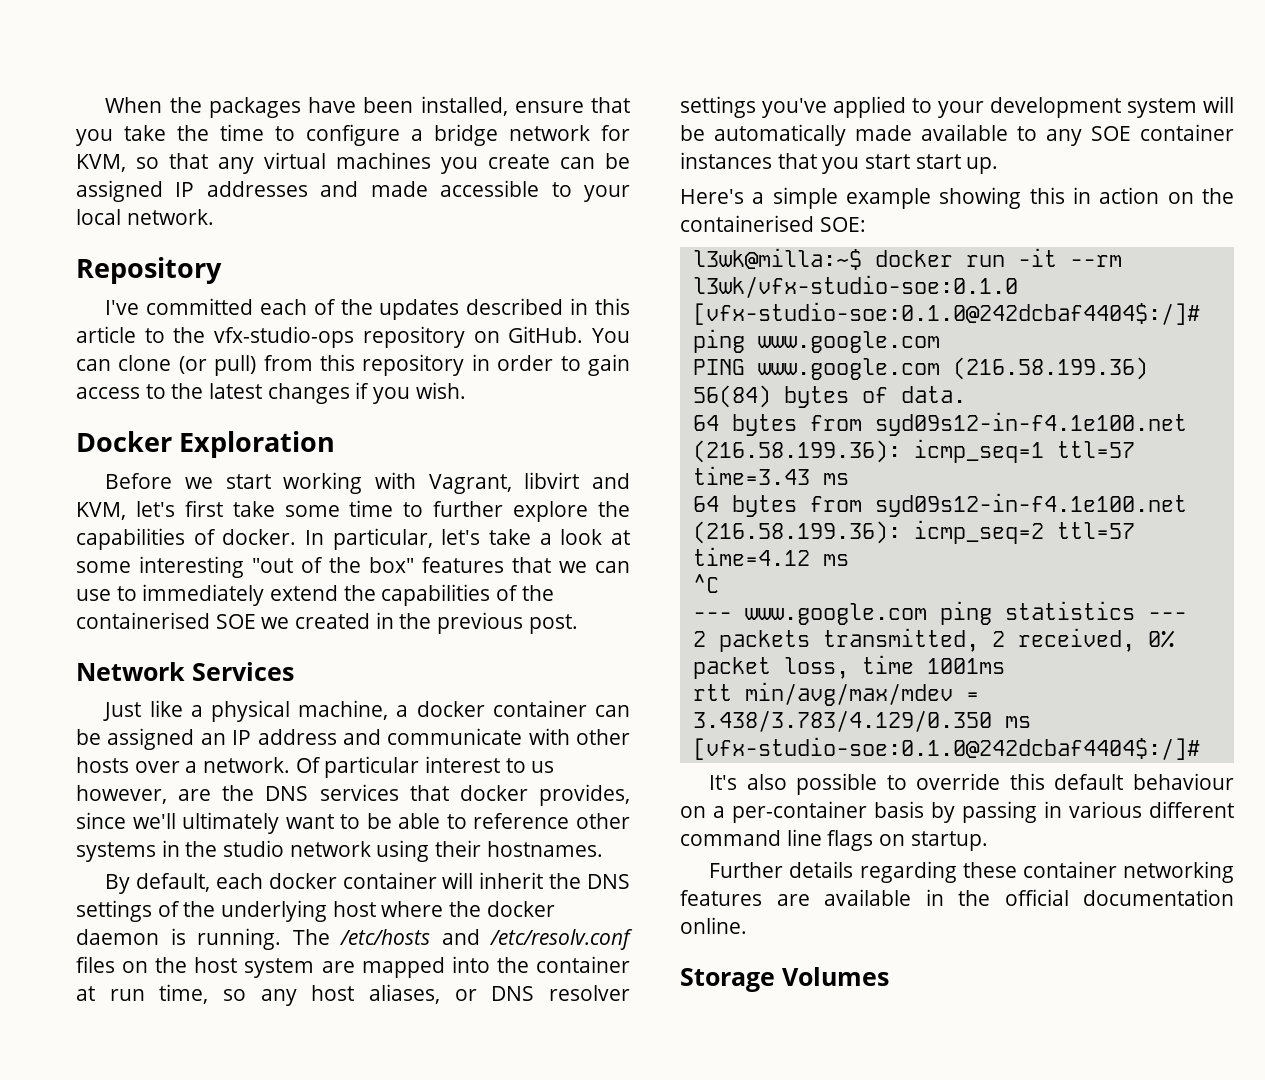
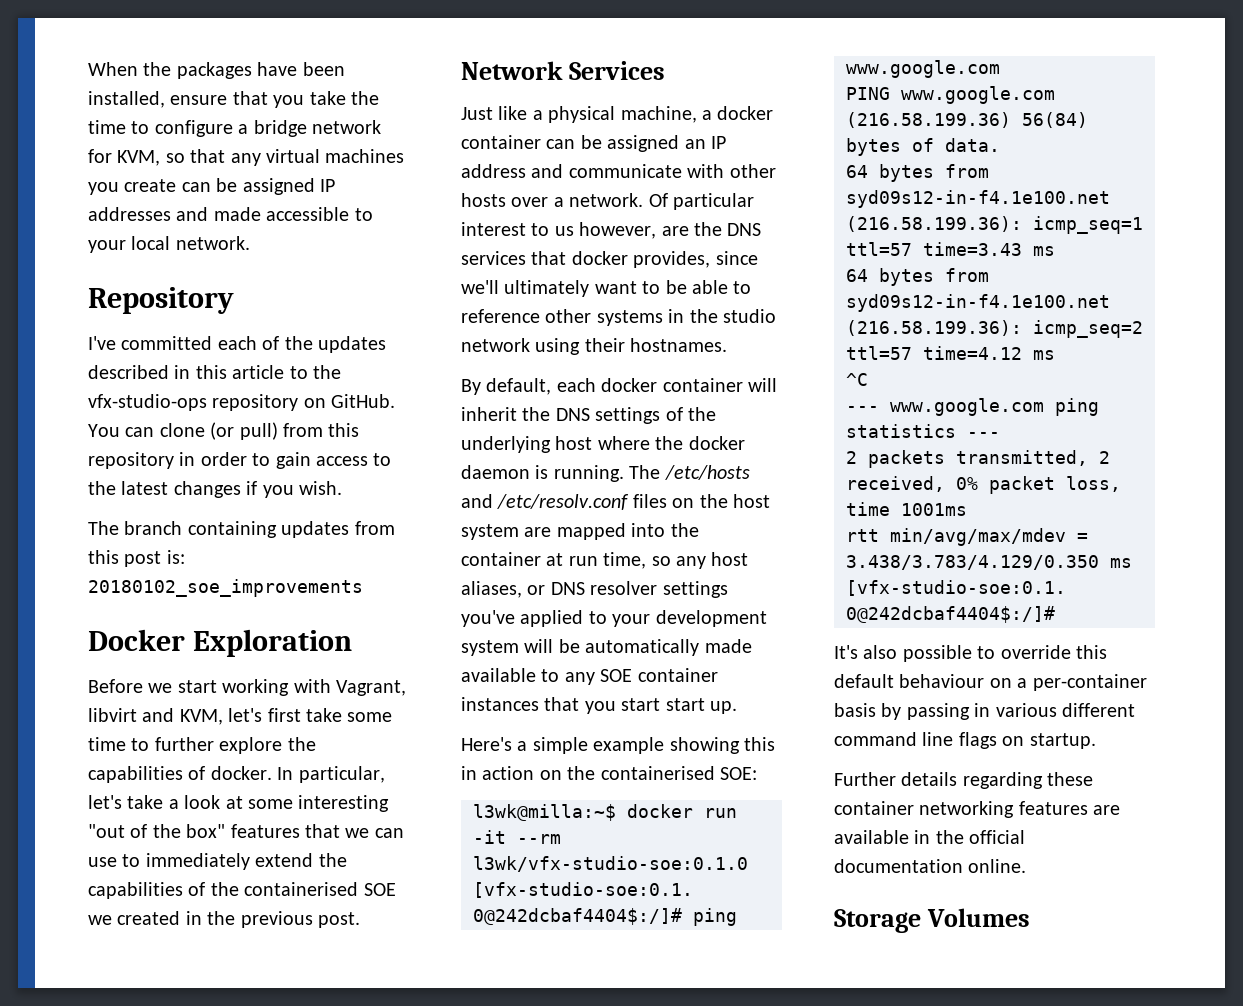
+ The branch containing updates from this post is: 20180102_soe_improvements

